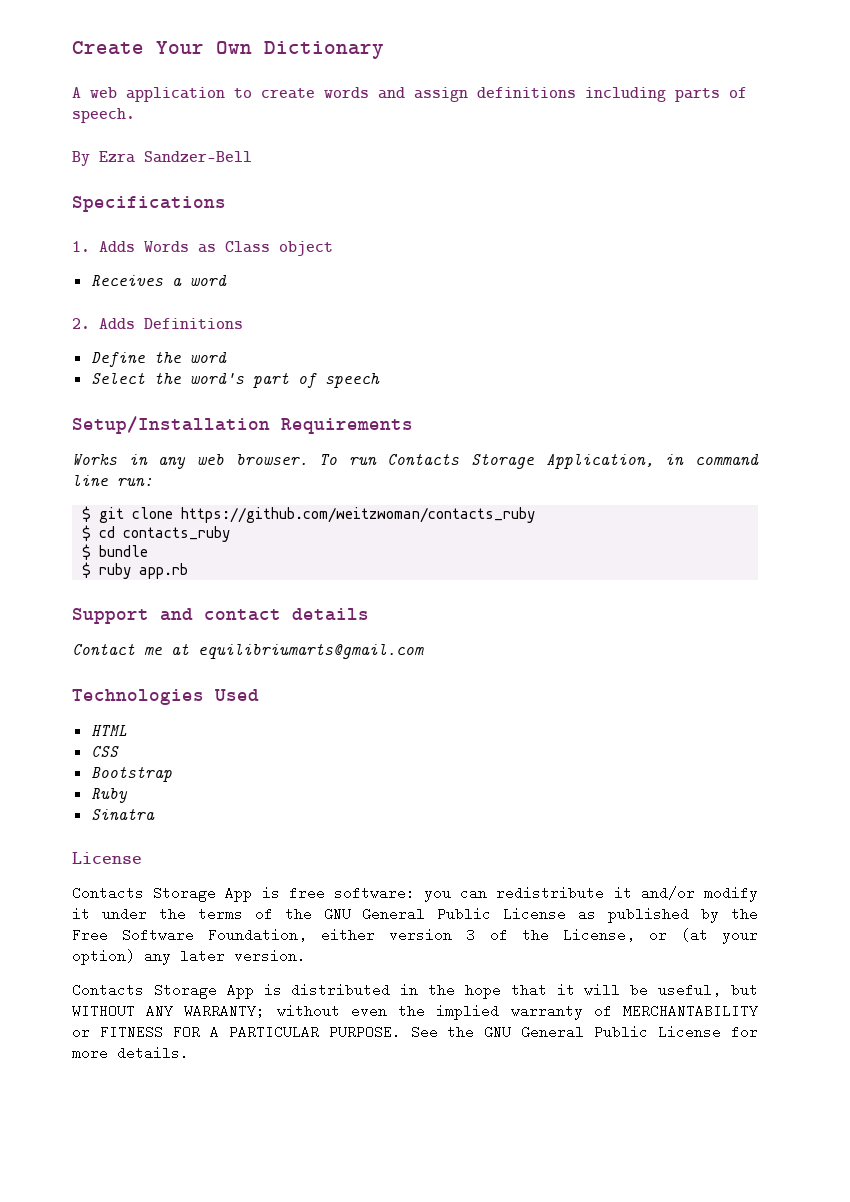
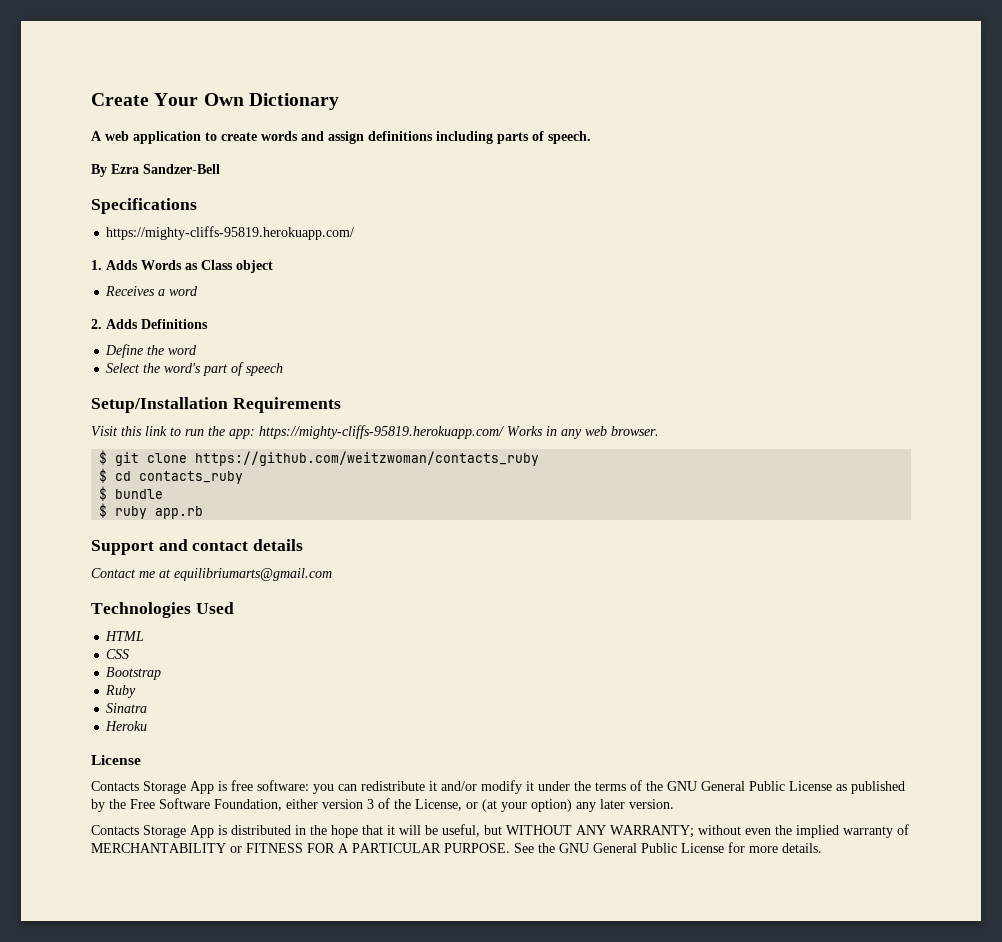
  Specifications
+ https://mighty-cliffs-95819.herokuapp.com/
- Works in any web browser. To run Contacts Storage Application, in command line run:
+ Visit this link to run the app: https://mighty-cliffs-95819.herokuapp.com/ Works in any web browser.
+ Heroku

